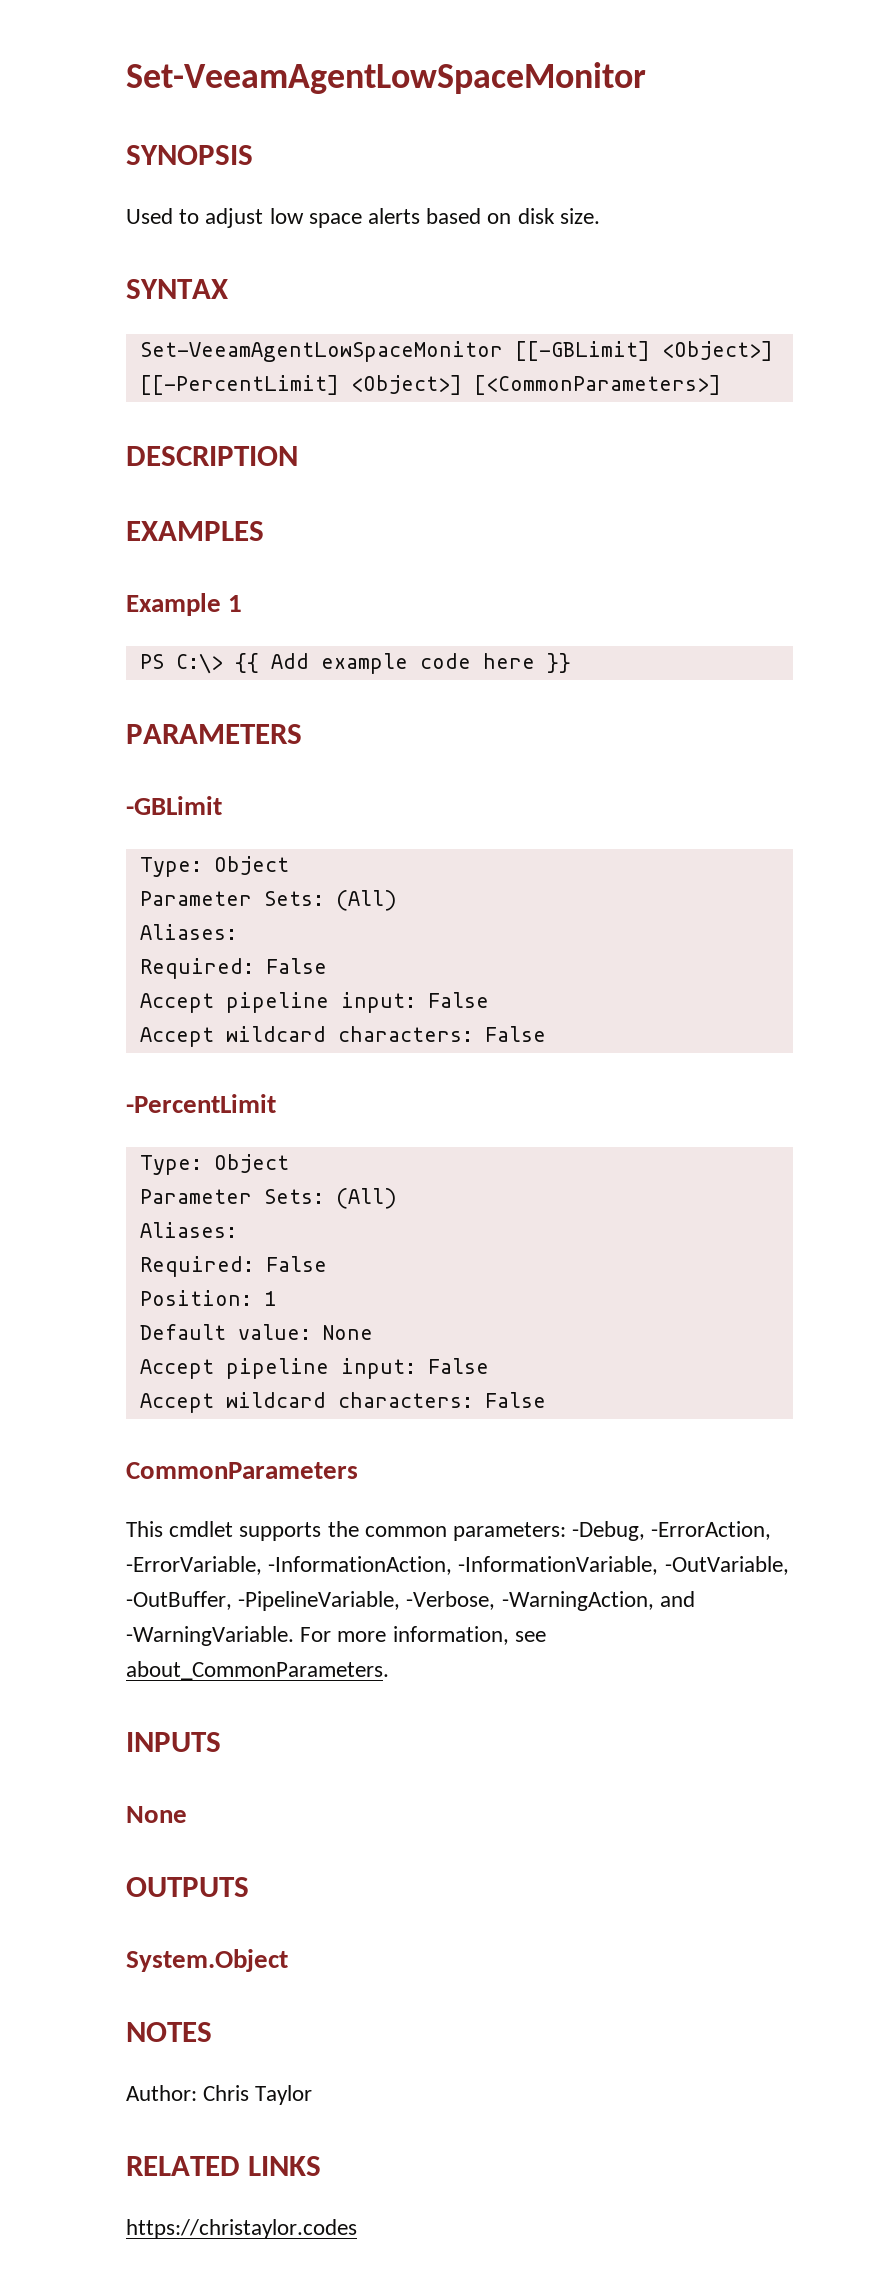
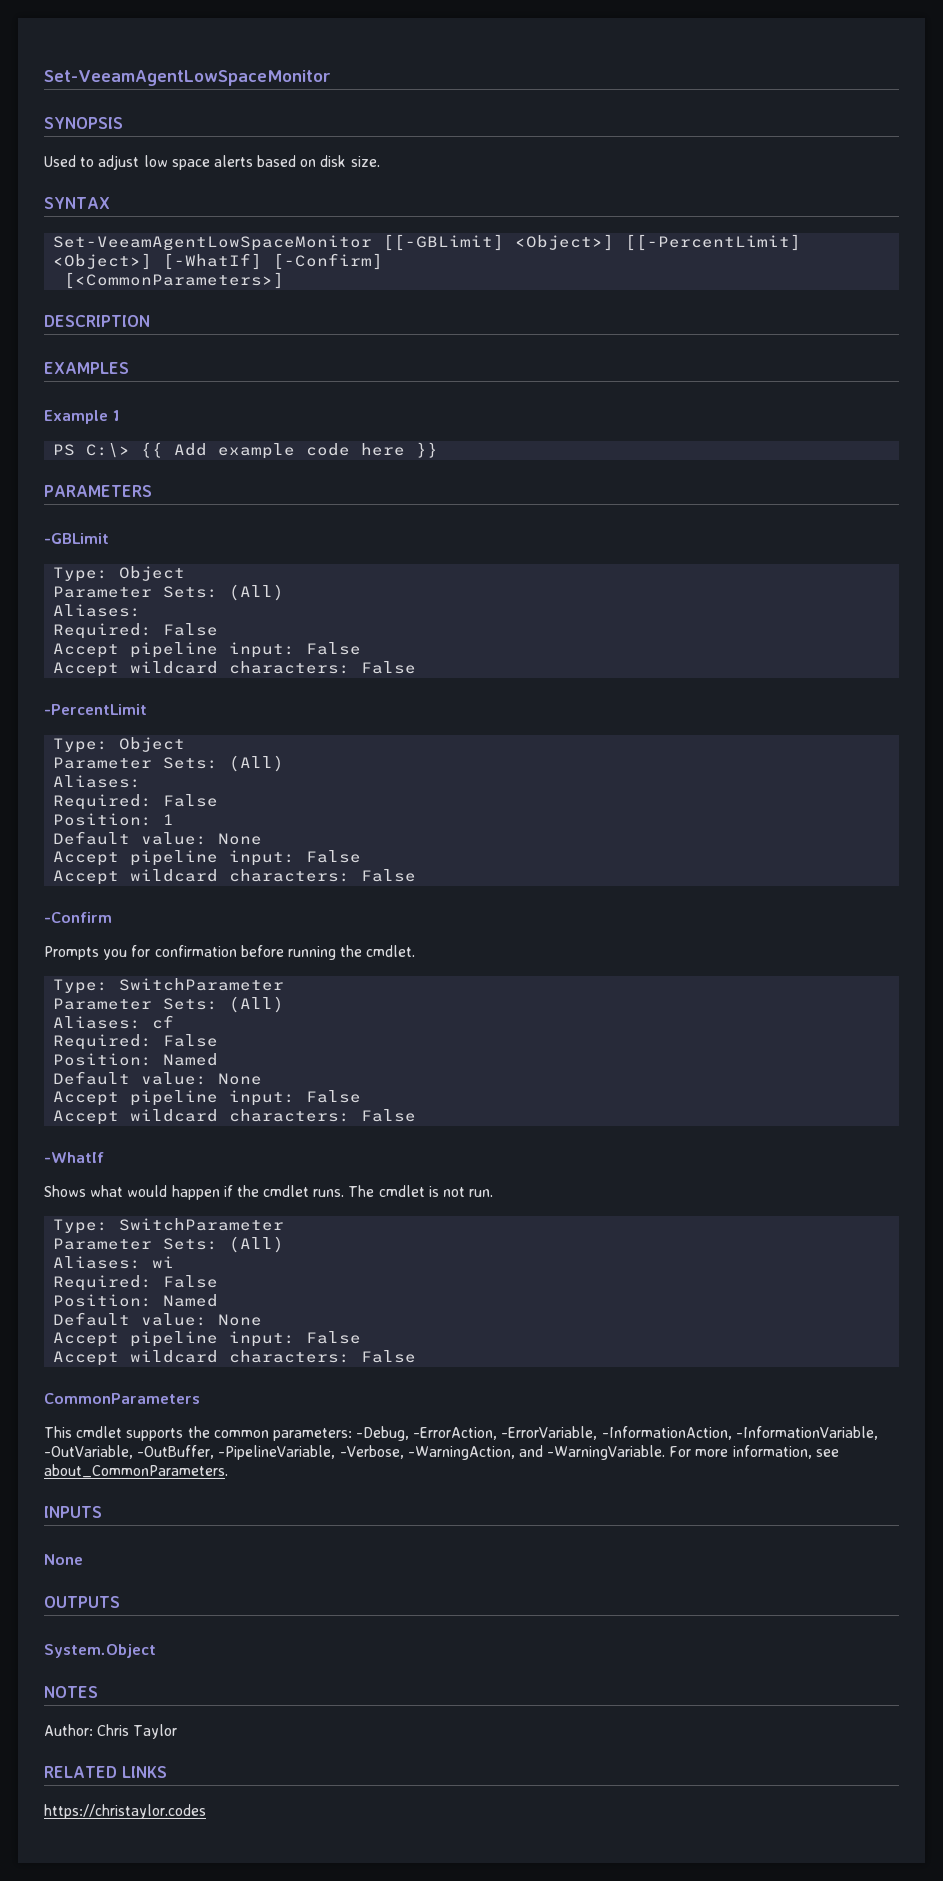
- Set-VeeamAgentLowSpaceMonitor [[-GBLimit] <Object>] [[-PercentLimit] <Object>] [<CommonParameters>]
+ Set-VeeamAgentLowSpaceMonitor [[-GBLimit] <Object>] [[-PercentLimit] <Object>] [-WhatIf] [-Confirm]
+ [<CommonParameters>]
+ -Confirm
+ Prompts you for confirmation before running the cmdlet.
+ Type: SwitchParameter
+ Parameter Sets: (All)
+ Aliases: cf
+ Required: False
+ Position: Named
+ Default value: None
+ Accept pipeline input: False
+ Accept wildcard characters: False
+ -WhatIf
+ Shows what would happen if the cmdlet runs. The cmdlet is not run.
+ Type: SwitchParameter
+ Parameter Sets: (All)
+ Aliases: wi
+ Required: False
+ Position: Named
+ Default value: None
+ Accept pipeline input: False
+ Accept wildcard characters: False

